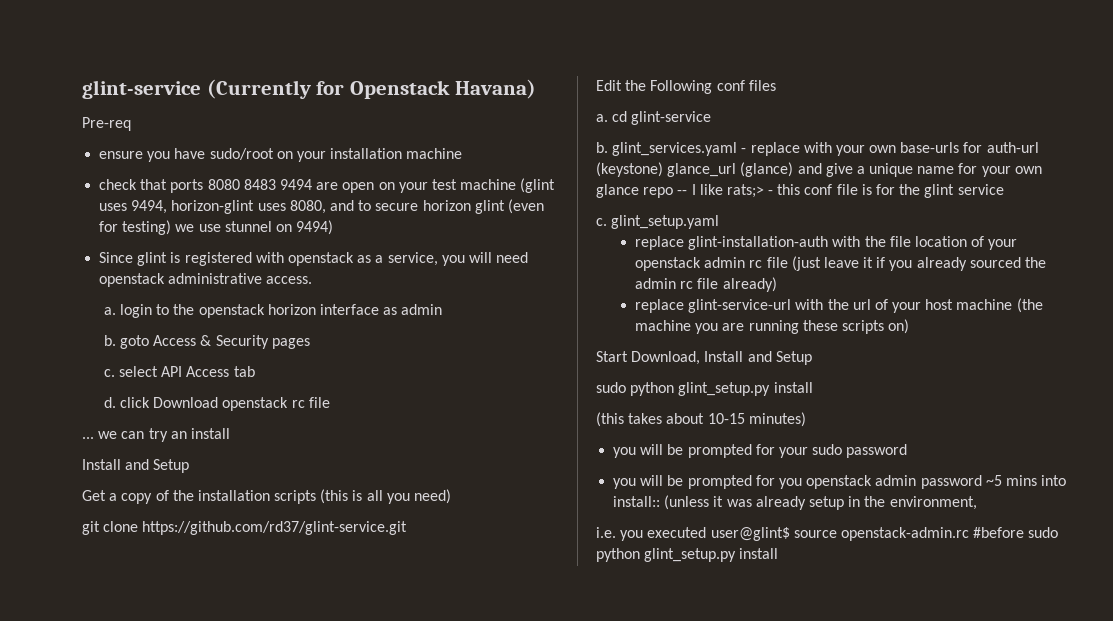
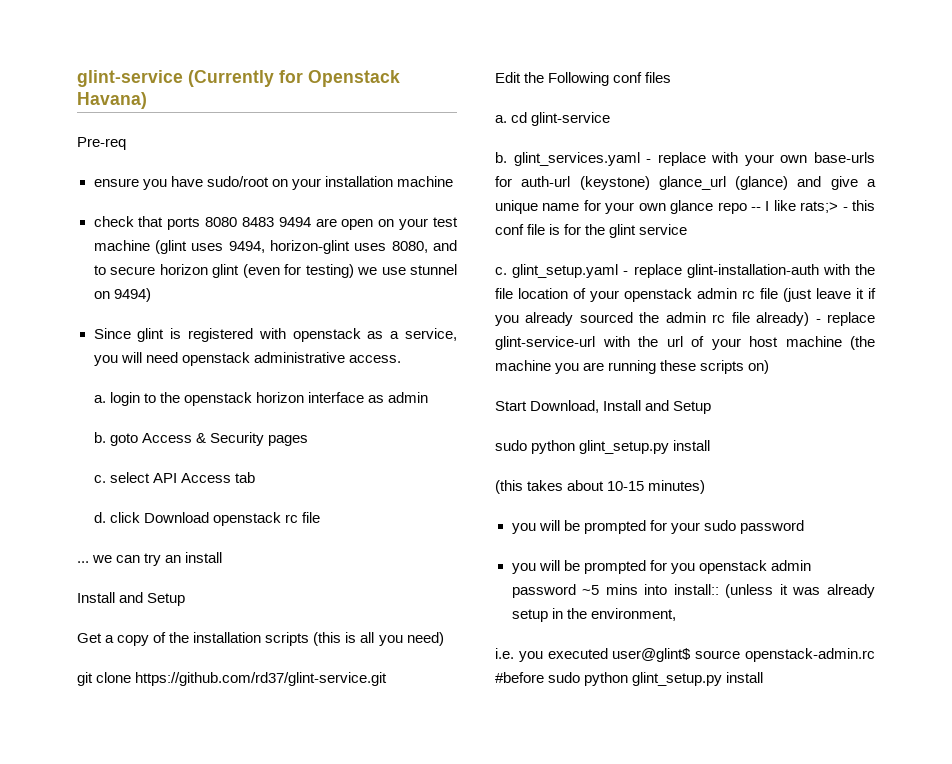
- c. glint_setup.yaml
- replace glint-installation-auth with the file location of your openstack admin rc file (just leave it if you already sourced the admin rc file already)
- replace glint-service-url with the url of your host machine (the machine you are running these scripts on)
+ c. glint_setup.yaml - replace glint-installation-auth with the file location of your openstack admin rc file (just leave it if you already sourced the admin rc file already) - replace glint-service-url with the url of your host machine (the machine you are running these scripts on)

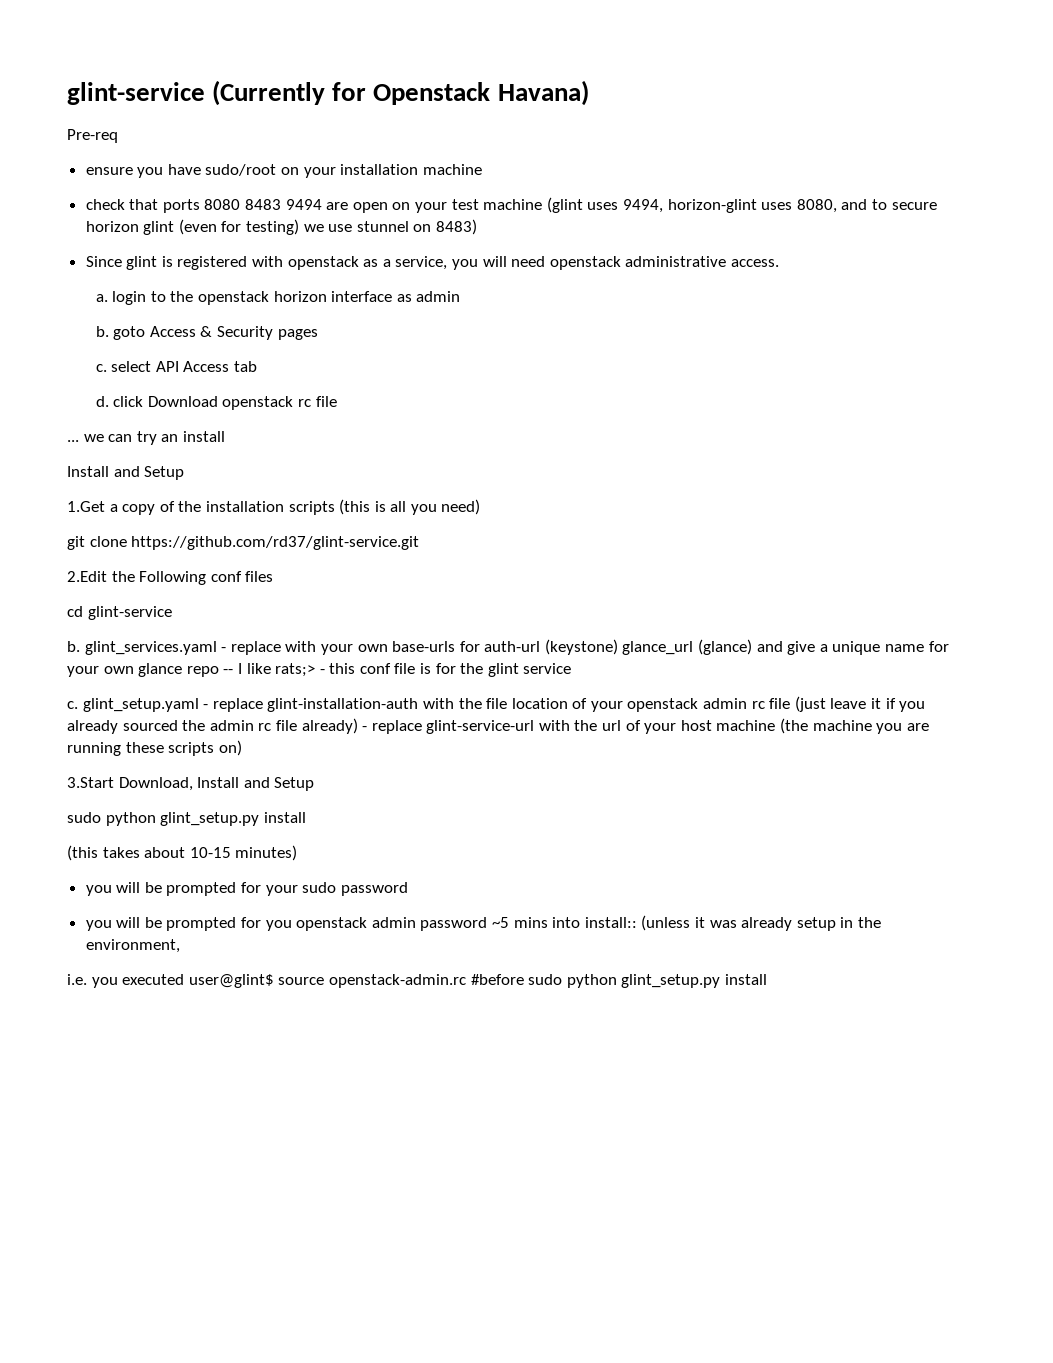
- check that ports 8080 8483 9494 are open on your test machine (glint uses 9494, horizon-glint uses 8080, and to secure horizon glint (even for testing) we use stunnel on 9494)
+ check that ports 8080 8483 9494 are open on your test machine (glint uses 9494, horizon-glint uses 8080, and to secure horizon glint (even for testing) we use stunnel on 8483)
- Get a copy of the installation scripts (this is all you need)
+ 1.Get a copy of the installation scripts (this is all you need)
- Edit the Following conf files
+ 2.Edit the Following conf files
- a. cd glint-service
+ cd glint-service
- Start Download, Install and Setup
+ 3.Start Download, Install and Setup

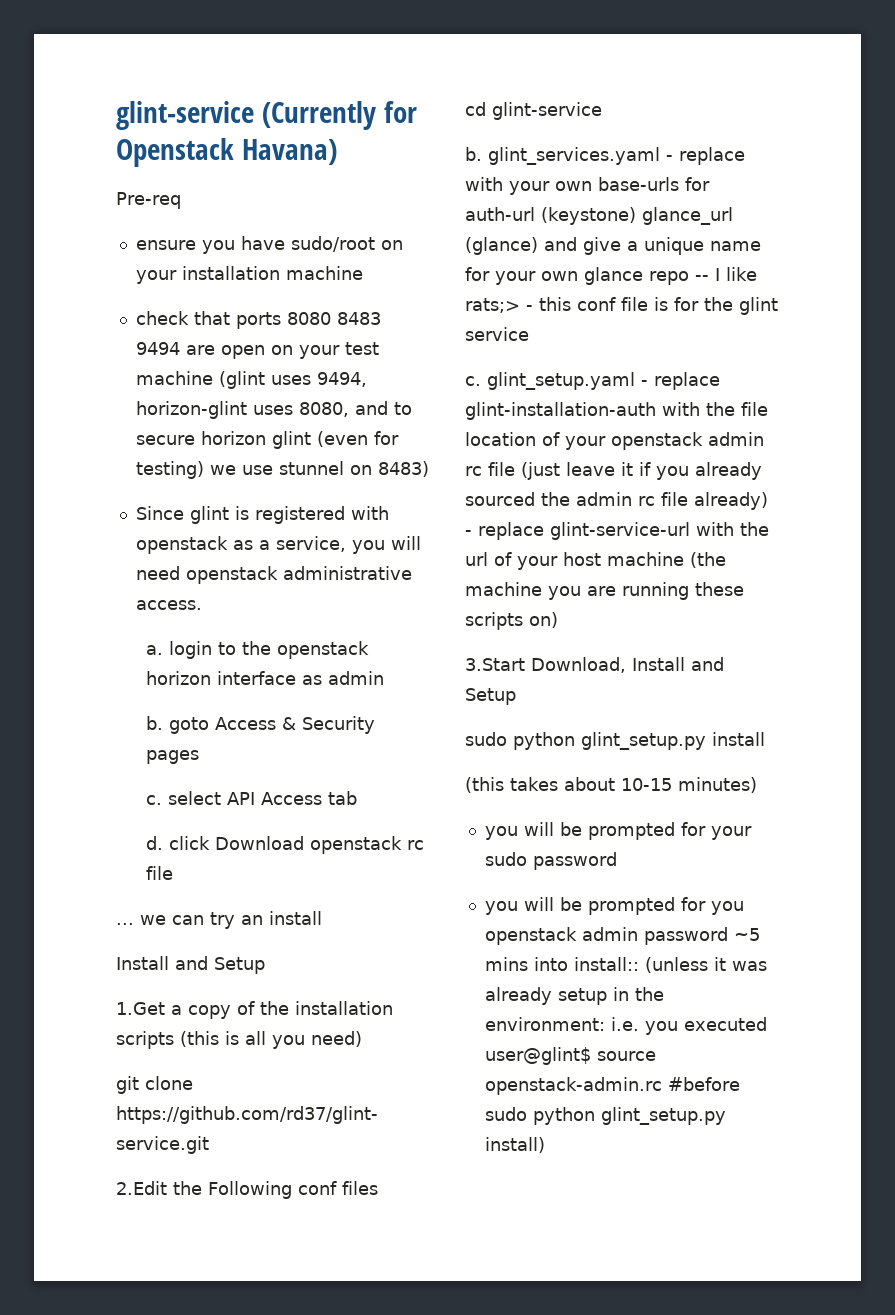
- you will be prompted for you openstack admin password ~5 mins into install:: (unless it was already setup in the environment,
- i.e. you executed user@glint$ source openstack-admin.rc #before sudo python glint_setup.py install
+ you will be prompted for you openstack admin password ~5 mins into install:: (unless it was already setup in the environment: i.e. you executed user@glint$ source openstack-admin.rc #before sudo python glint_setup.py install)

